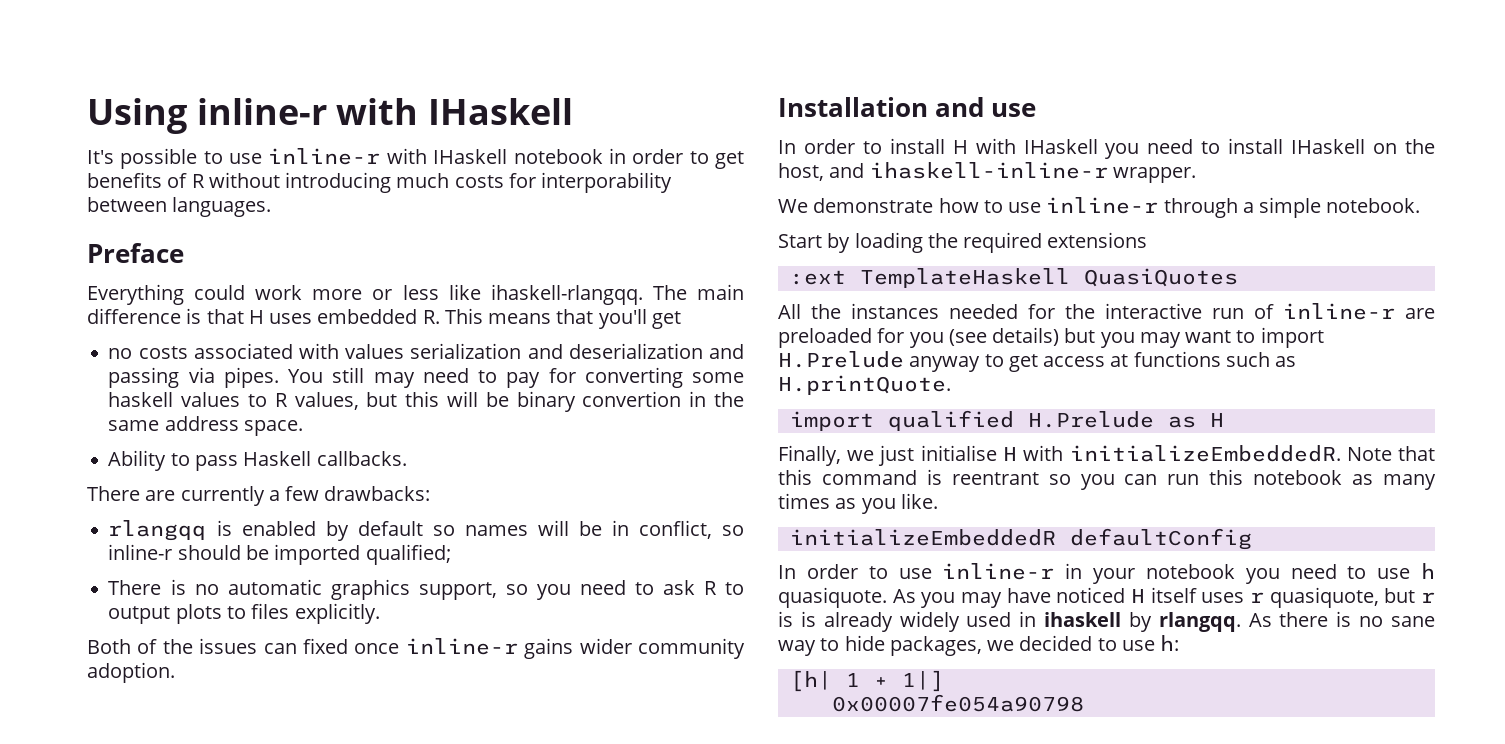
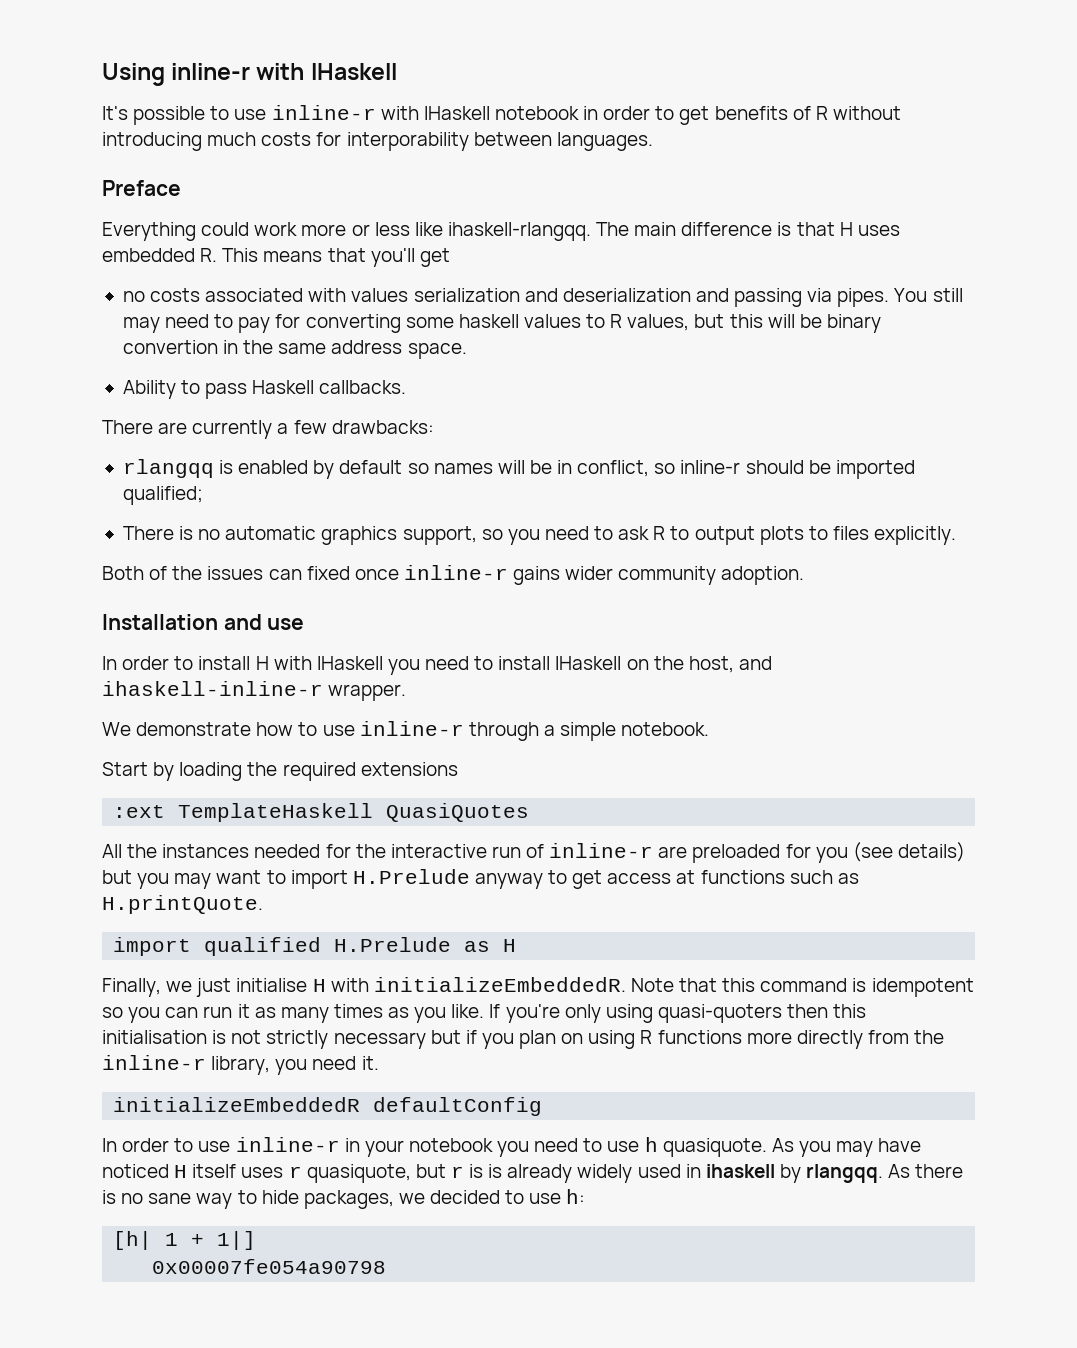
- Note that this command is reentrant so you can run this notebook as many times as you like.
+ Note that this command is idempotent so you can run it as many times as you like. If you're only using quasi-quoters then this initialisation is not strictly necessary but if you plan on using R functions more directly from the inline-r library, you need it.

